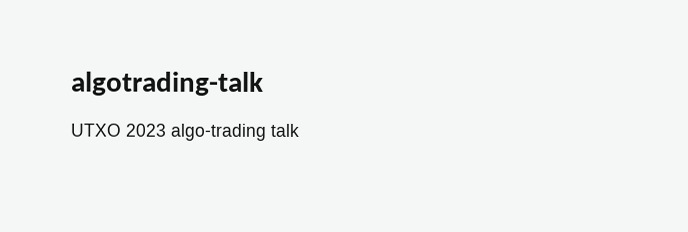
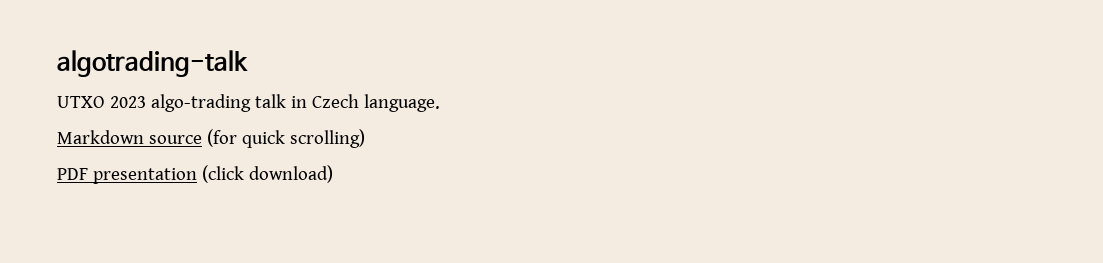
- UTXO 2023 algo-trading talk
+ UTXO 2023 algo-trading talk in Czech language.
+ Markdown source (for quick scrolling)
+ PDF presentation (click download)

